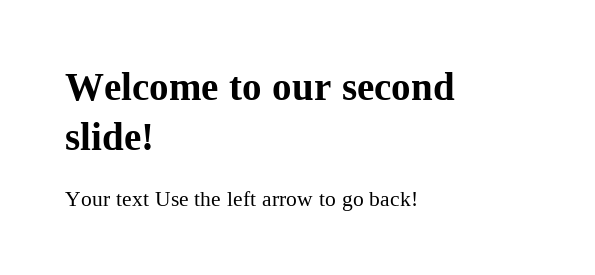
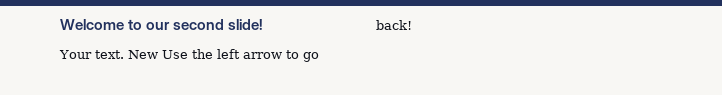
- Your text Use the left arrow to go back!
+ Your text. New Use the left arrow to go back!

